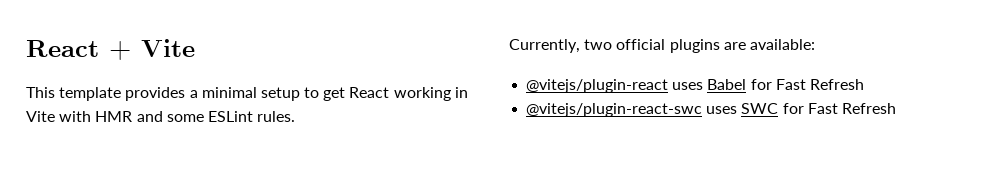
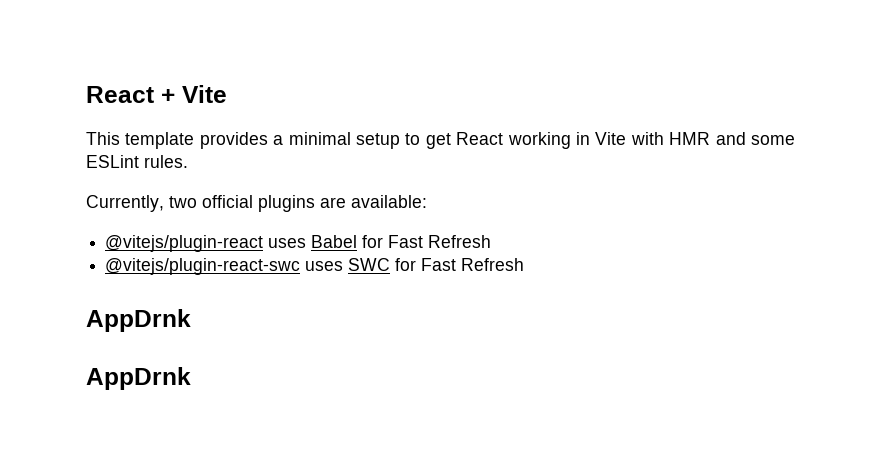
  @vitejs/plugin-react-swc uses SWC for Fast Refresh
+ AppDrnk
+ AppDrnk

